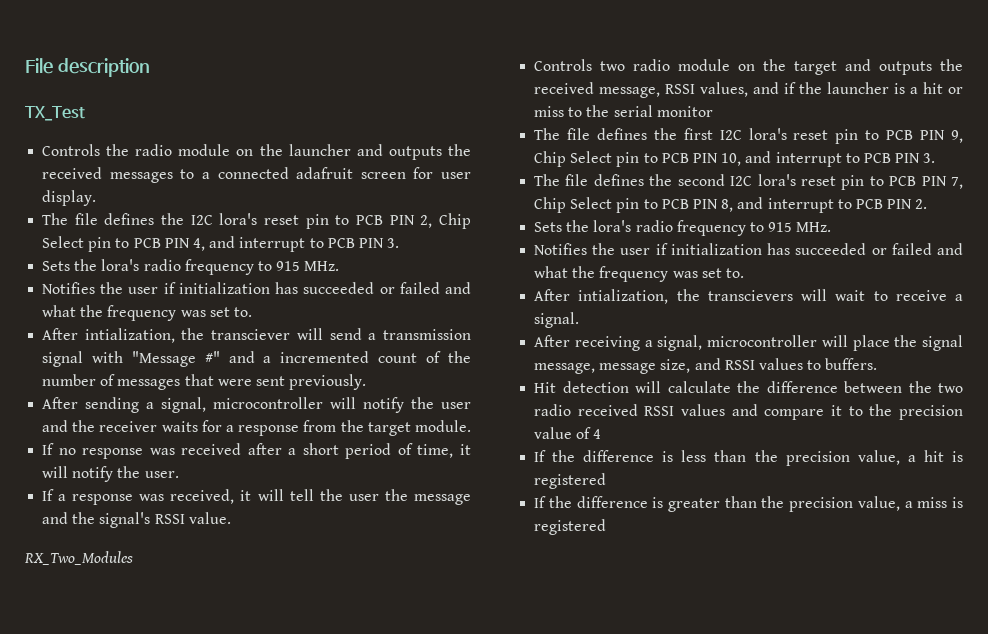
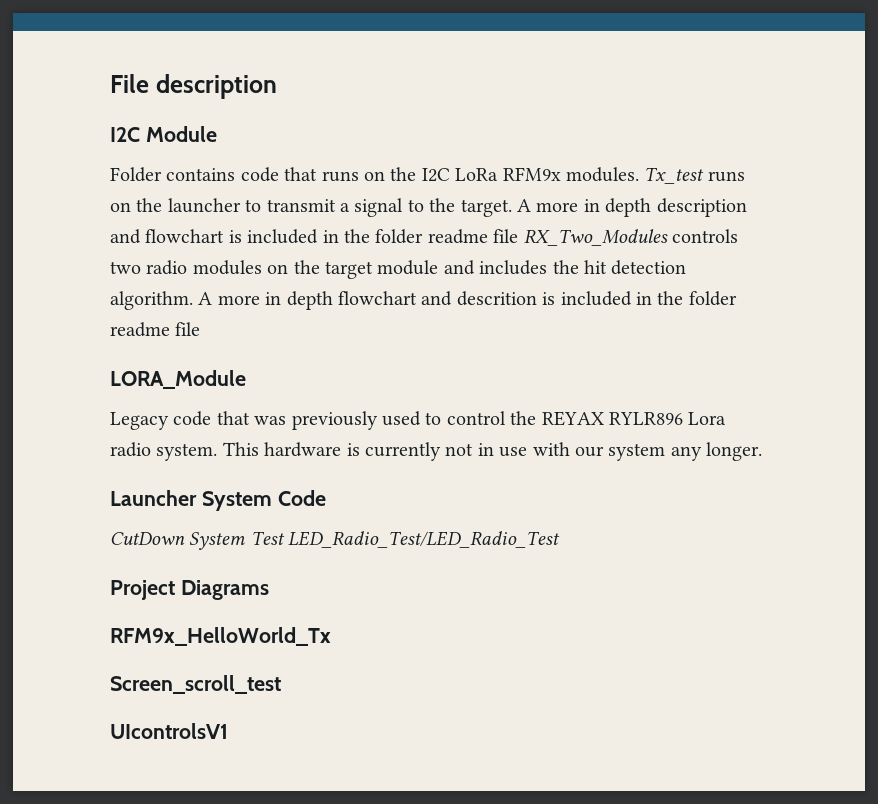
- TX_Test
- Controls the radio module on the launcher and outputs the received messages to a connected adafruit screen for user display.
- The file defines the I2C lora's reset pin to PCB PIN 2, Chip Select pin to PCB PIN 4, and interrupt to PCB PIN 3.
- Sets the lora's radio frequency to 915 MHz.
- Notifies the user if initialization has succeeded or failed and what the frequency was set to.
- After intialization, the transciever will send a transmission signal with "Message #" and a incremented count of the number of messages that were sent previously.
- After sending a signal, microcontroller will notify the user and the receiver waits for a response from the target module.
- If no response was received after a short period of time, it will notify the user.
- If a response was received, it will tell the user the message and the signal's RSSI value.
- RX_Two_Modules
- Controls two radio module on the target and outputs the received message, RSSI values, and if the launcher is a hit or miss to the serial monitor
- The file defines the first I2C lora's reset pin to PCB PIN 9, Chip Select pin to PCB PIN 10, and interrupt to PCB PIN 3.
- The file defines the second I2C lora's reset pin to PCB PIN 7, Chip Select pin to PCB PIN 8, and interrupt to PCB PIN 2.
- Sets the lora's radio frequency to 915 MHz.
- Notifies the user if initialization has succeeded or failed and what the frequency was set to.
- After intialization, the transcievers will wait to receive a signal.
- After receiving a signal, microcontroller will place the signal message, message size, and RSSI values to buffers.
- Hit detection will calculate the difference between the two radio received RSSI values and compare it to the precision value of 4
- If the difference is less than the precision value, a hit is registered
- If the difference is greater than the precision value, a miss is registered
+ I2C Module
+ Folder contains code that runs on the I2C LoRa RFM9x modules. Tx_test runs on the launcher to transmit a signal to the target. A more in depth description and flowchart is included in the folder readme file RX_Two_Modules controls two radio modules on the target module and includes the hit detection algorithm. A more in depth flowchart and descrition is included in the folder readme file
+ LORA_Module
+ Legacy code that was previously used to control the REYAX RYLR896 Lora radio system. This hardware is currently not in use with our system any longer.
+ Launcher System Code
+ CutDown System Test LED_Radio_Test/LED_Radio_Test
+ Project Diagrams
+ RFM9x_HelloWorld_Tx
+ Screen_scroll_test
+ UIcontrolsV1

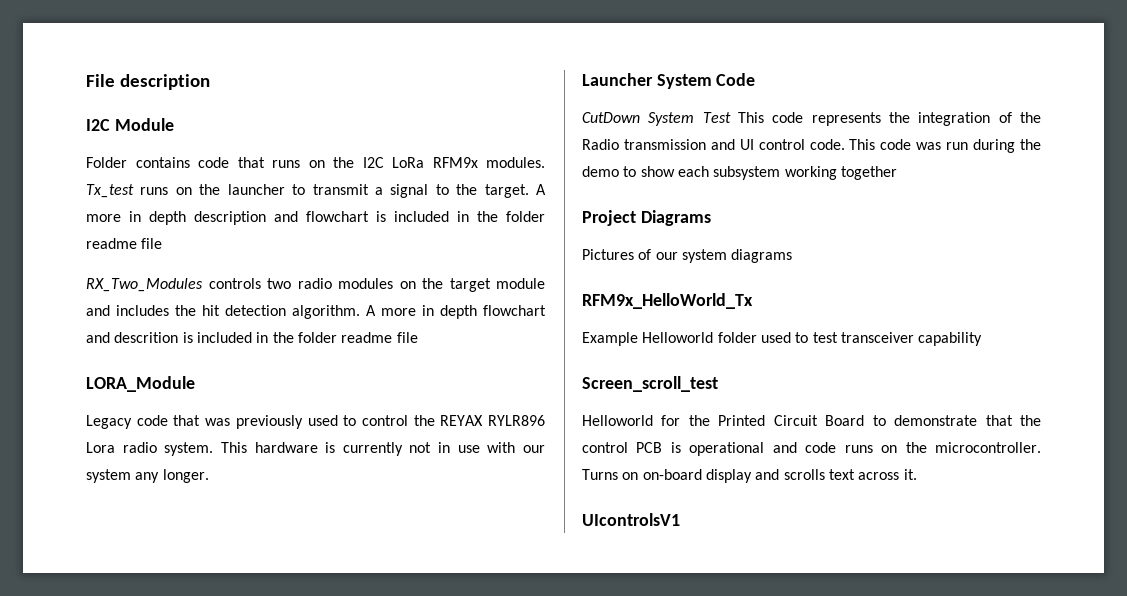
- A more in depth description and flowchart is included in the folder readme file RX_Two_Modules controls two radio modules on the target module and includes the hit detection algorithm.
+ A more in depth description and flowchart is included in the folder readme file
+ RX_Two_Modules controls two radio modules on the target module and includes the hit detection algorithm.
- CutDown System Test LED_Radio_Test/LED_Radio_Test
+ CutDown System Test This code represents the integration of the Radio transmission and UI control code. This code was run during the demo to show each subsystem working together
  Project Diagrams
+ Pictures of our system diagrams
  RFM9x_HelloWorld_Tx
+ Example Helloworld folder used to test transceiver capability
  Screen_scroll_test
+ Helloworld for the Printed Circuit Board to demonstrate that the control PCB is operational and code runs on the microcontroller. Turns on on-board display and scrolls text across it.

